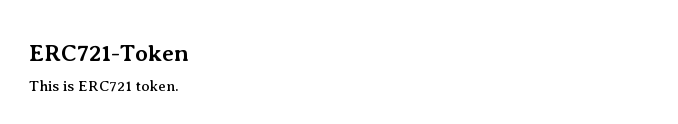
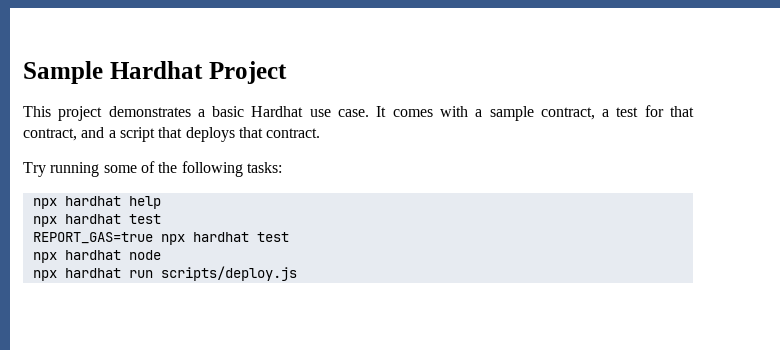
- ERC721-Token
- This is ERC721 token.
+ Sample Hardhat Project
+ This project demonstrates a basic Hardhat use case. It comes with a sample contract, a test for that contract, and a script that deploys that contract.
+ Try running some of the following tasks:
+ npx hardhat help
+ npx hardhat test
+ REPORT_GAS=true npx hardhat test
+ npx hardhat node
+ npx hardhat run scripts/deploy.js

